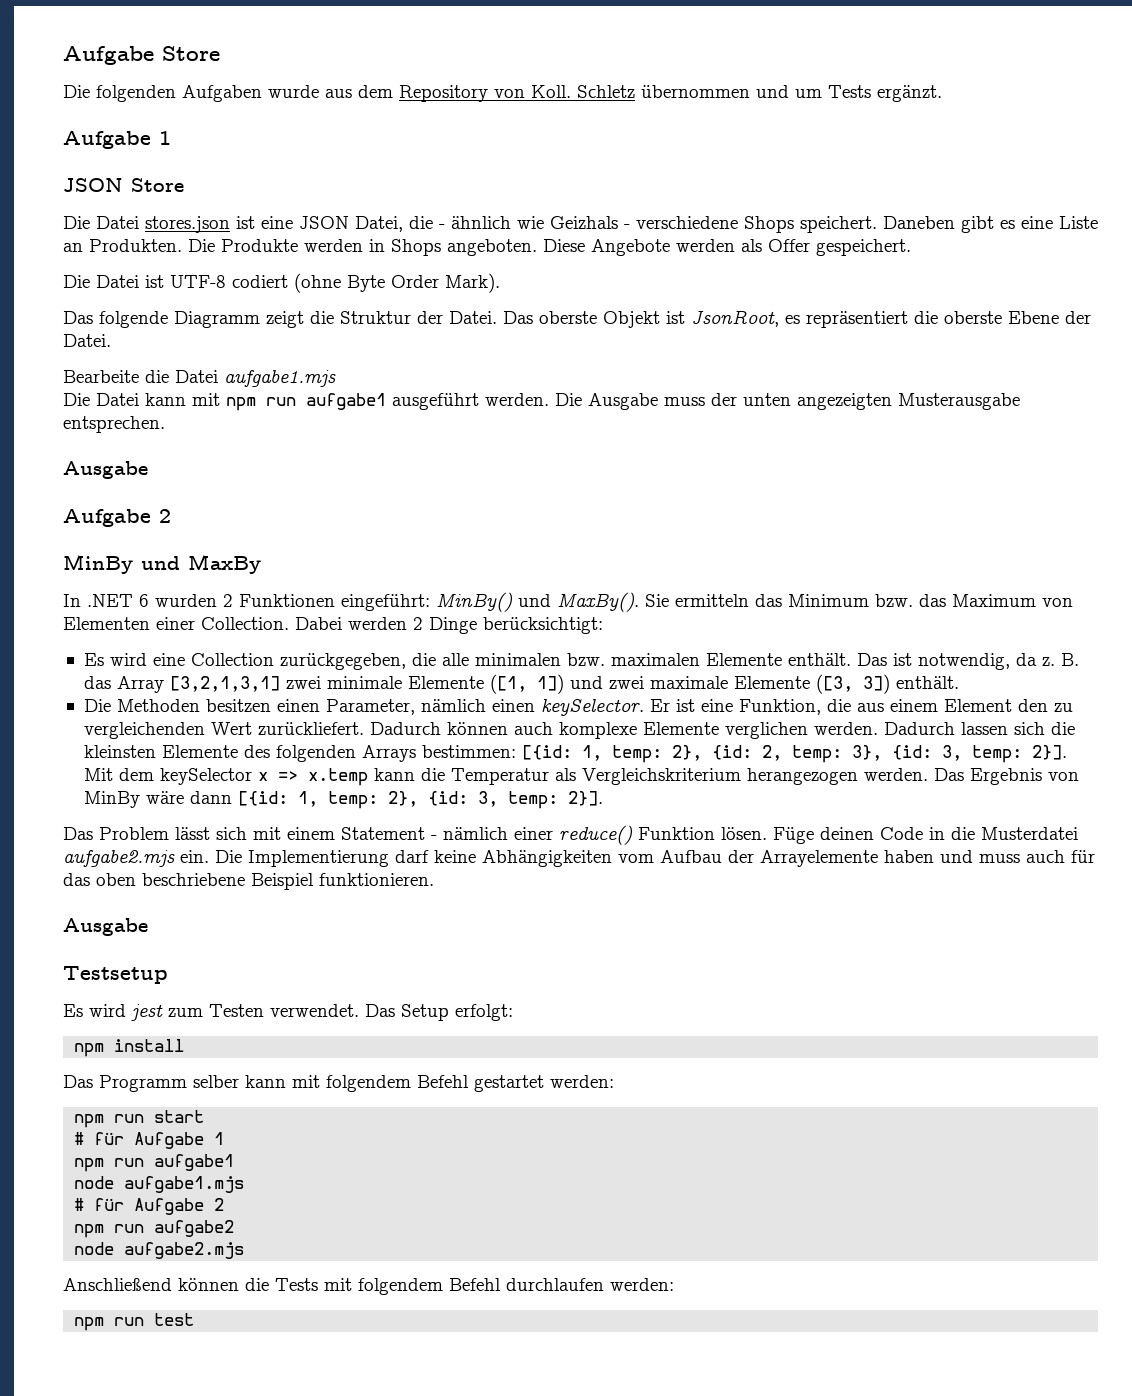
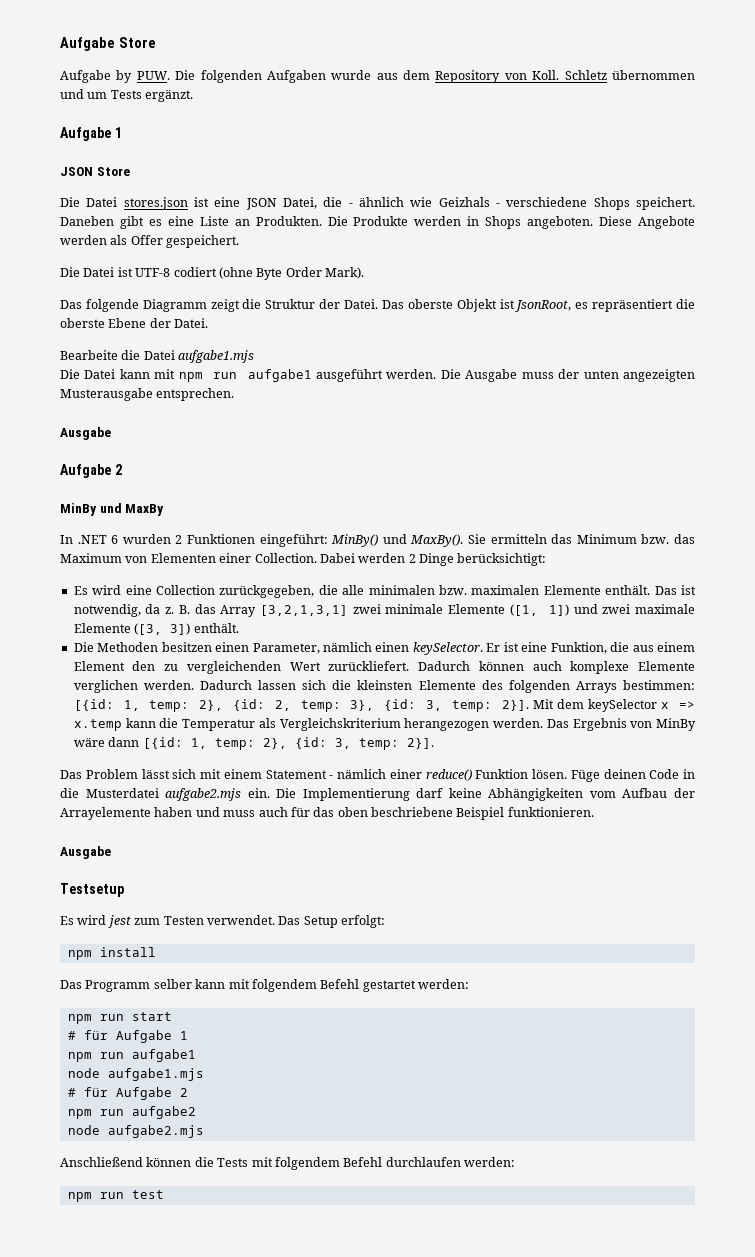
- Die folgenden Aufgaben wurde aus dem Repository von Koll.
+ Aufgabe by PUW. Die folgenden Aufgaben wurde aus dem Repository von Koll.

